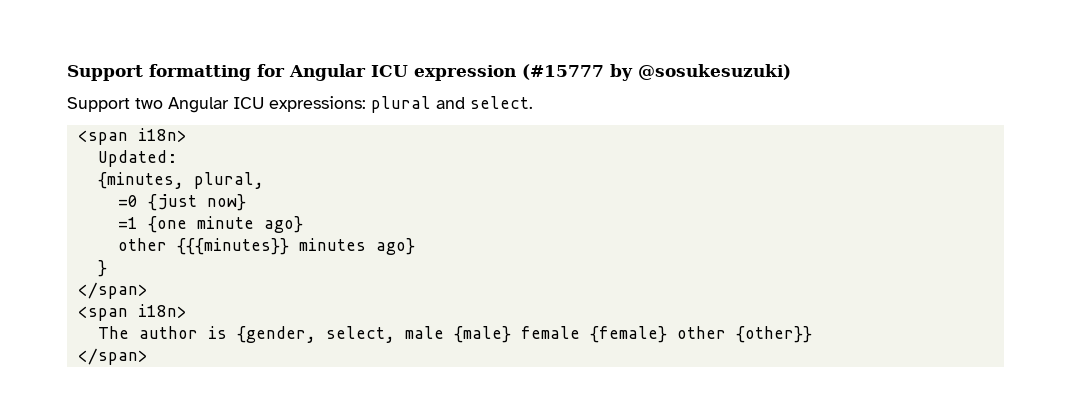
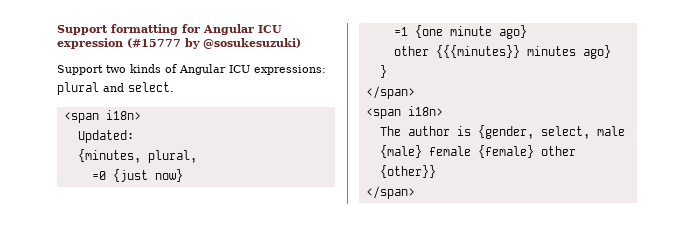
- Support two Angular ICU expressions: plural and select.
+ Support two kinds of Angular ICU expressions: plural and select.

